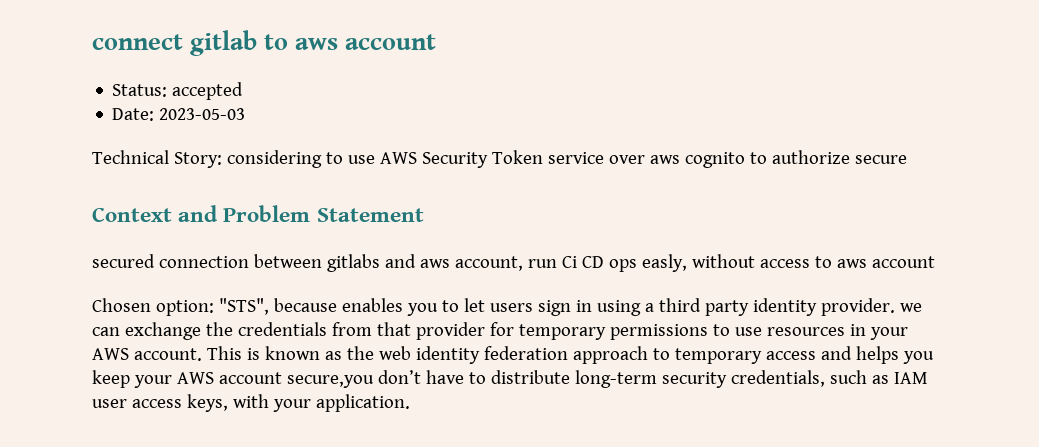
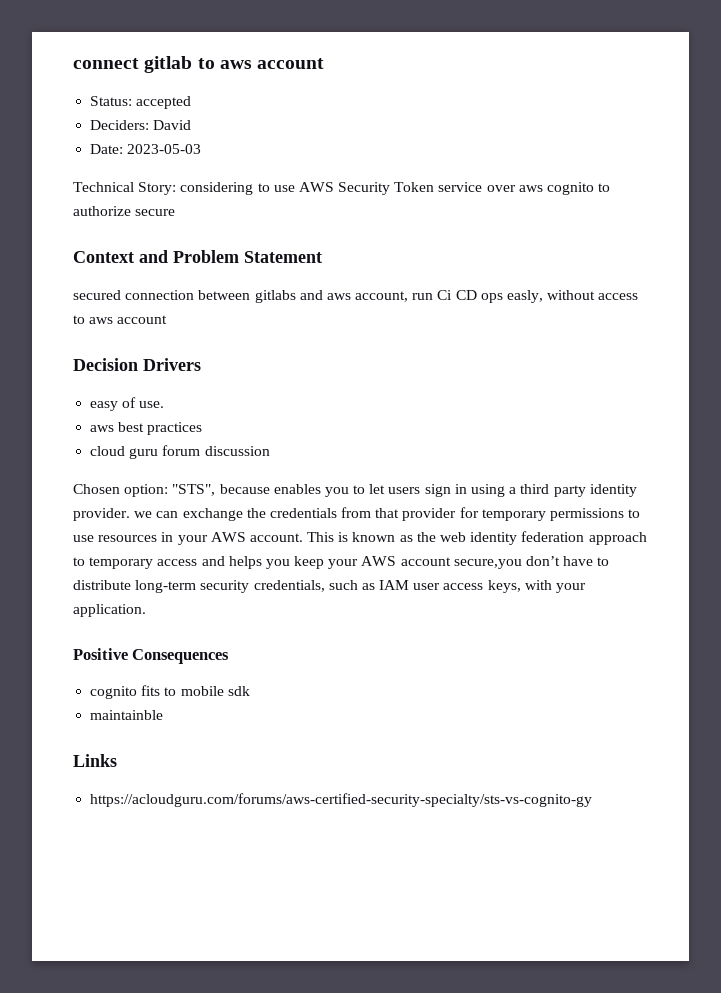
+ Deciders: David
+ Decision Drivers
+ easy of use.
+ aws best practices
+ cloud guru forum discussion
+ Positive Consequences
+ cognito fits to mobile sdk
+ maintainble
+ Links
+ https://acloudguru.com/forums/aws-certified-security-specialty/sts-vs-cognito-gy

